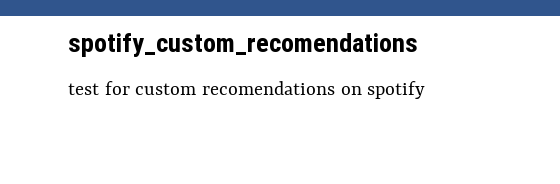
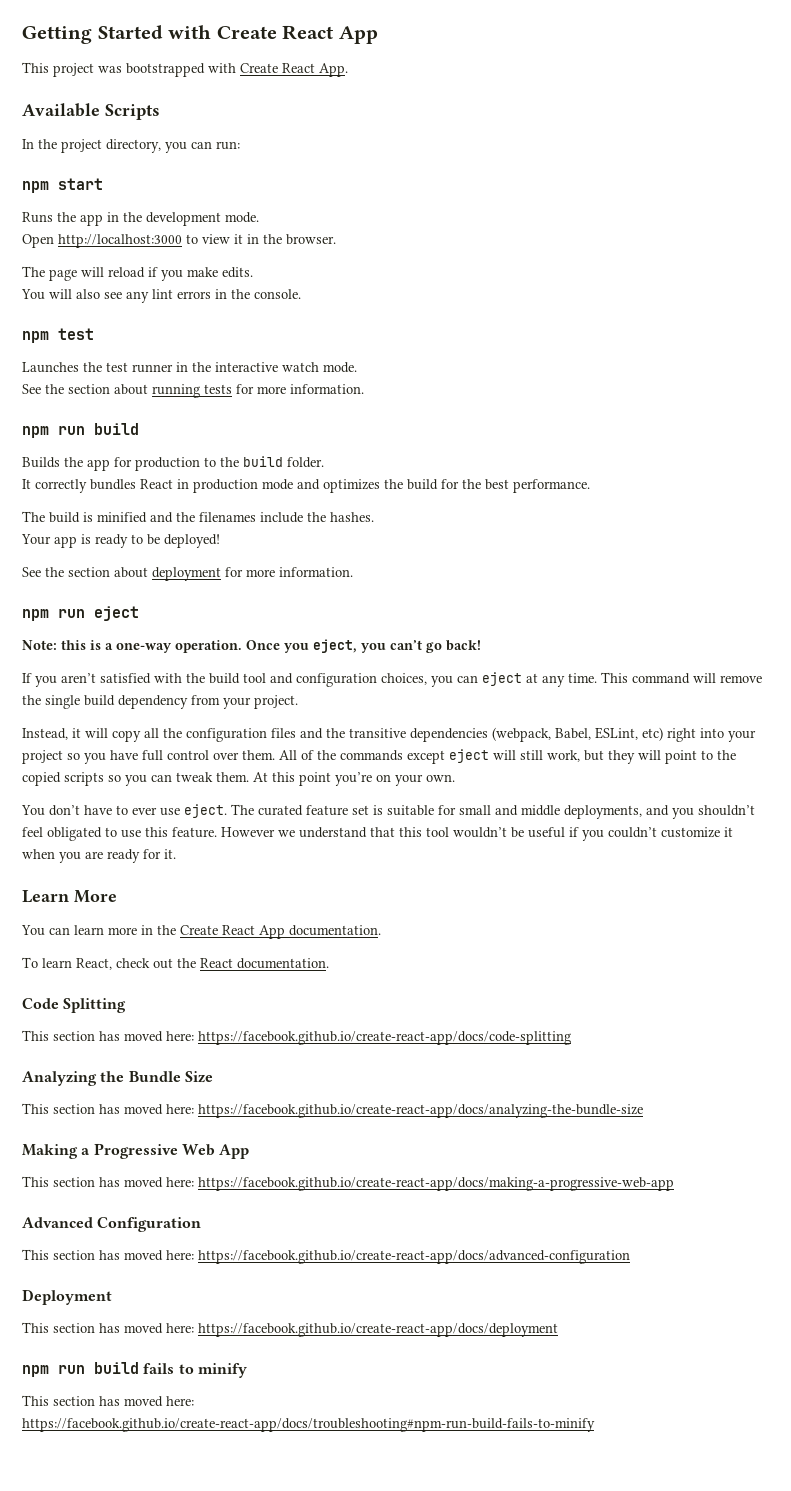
- spotify_custom_recomendations
- test for custom recomendations on spotify
+ Getting Started with Create React App
+ This project was bootstrapped with Create React App.
+ Available Scripts
+ In the project directory, you can run:
+ npm start
+ Runs the app in the development mode.
+ Open http://localhost:3000 to view it in the browser.
+ The page will reload if you make edits.
+ You will also see any lint errors in the console.
+ npm test
+ Launches the test runner in the interactive watch mode.
+ See the section about running tests for more information.
+ npm run build
+ Builds the app for production to the build folder.
+ It correctly bundles React in production mode and optimizes the build for the best performance.
+ The build is minified and the filenames include the hashes.
+ Your app is ready to be deployed!
+ See the section about deployment for more information.
+ npm run eject
+ Note: this is a one-way operation. Once you eject, you can’t go back!
+ If you aren’t satisfied with the build tool and configuration choices, you can eject at any time. This command will remove the single build dependency from your project.
+ Instead, it will copy all the configuration files and the transitive dependencies (webpack, Babel, ESLint, etc) right into your project so you have full control over them. All of the commands except eject will still work, but they will point to the copied scripts so you can tweak them. At this point you’re on your own.
+ You don’t have to ever use eject. The curated feature set is suitable for small and middle deployments, and you shouldn’t feel obligated to use this feature. However we understand that this tool wouldn’t be useful if you couldn’t customize it when you are ready for it.
+ Learn More
+ You can learn more in the Create React App documentation.
+ To learn React, check out the React documentation.
+ Code Splitting
+ This section has moved here: https://facebook.github.io/create-react-app/docs/code-splitting
+ Analyzing the Bundle Size
+ This section has moved here: https://facebook.github.io/create-react-app/docs/analyzing-the-bundle-size
+ Making a Progressive Web App
+ This section has moved here: https://facebook.github.io/create-react-app/docs/making-a-progressive-web-app
+ Advanced Configuration
+ This section has moved here: https://facebook.github.io/create-react-app/docs/advanced-configuration
+ Deployment
+ This section has moved here: https://facebook.github.io/create-react-app/docs/deployment
+ npm run build fails to minify
+ This section has moved here: https://facebook.github.io/create-react-app/docs/troubleshooting#npm-run-build-fails-to-minify

